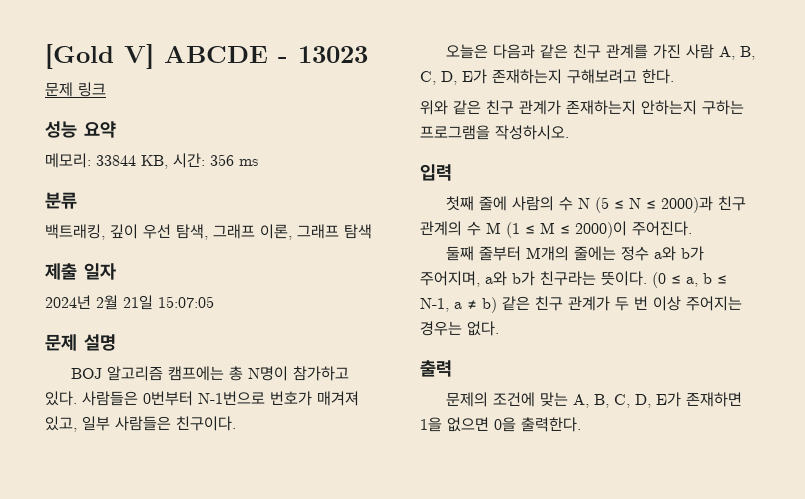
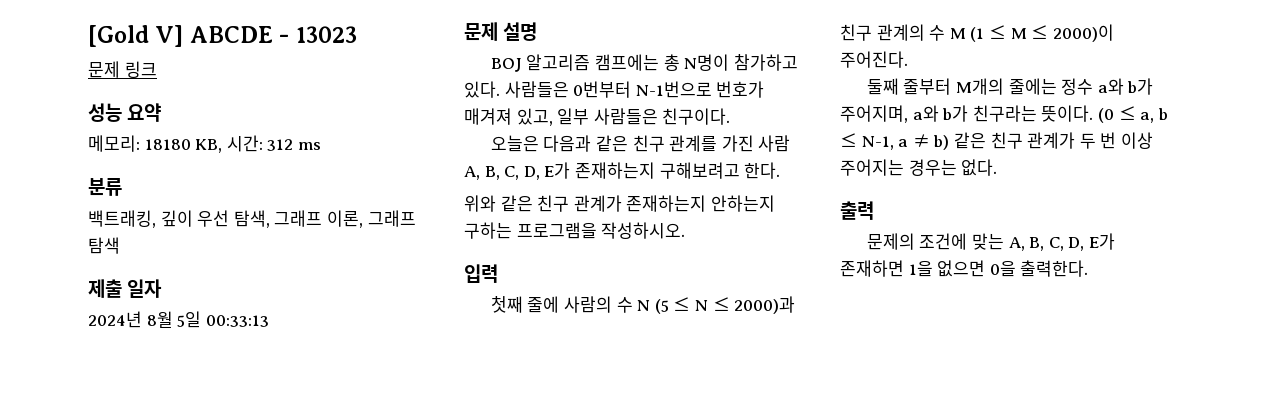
- 메모리: 33844 KB, 시간: 356 ms
+ 메모리: 18180 KB, 시간: 312 ms
- 2024년 2월 21일 15:07:05
+ 2024년 8월 5일 00:33:13

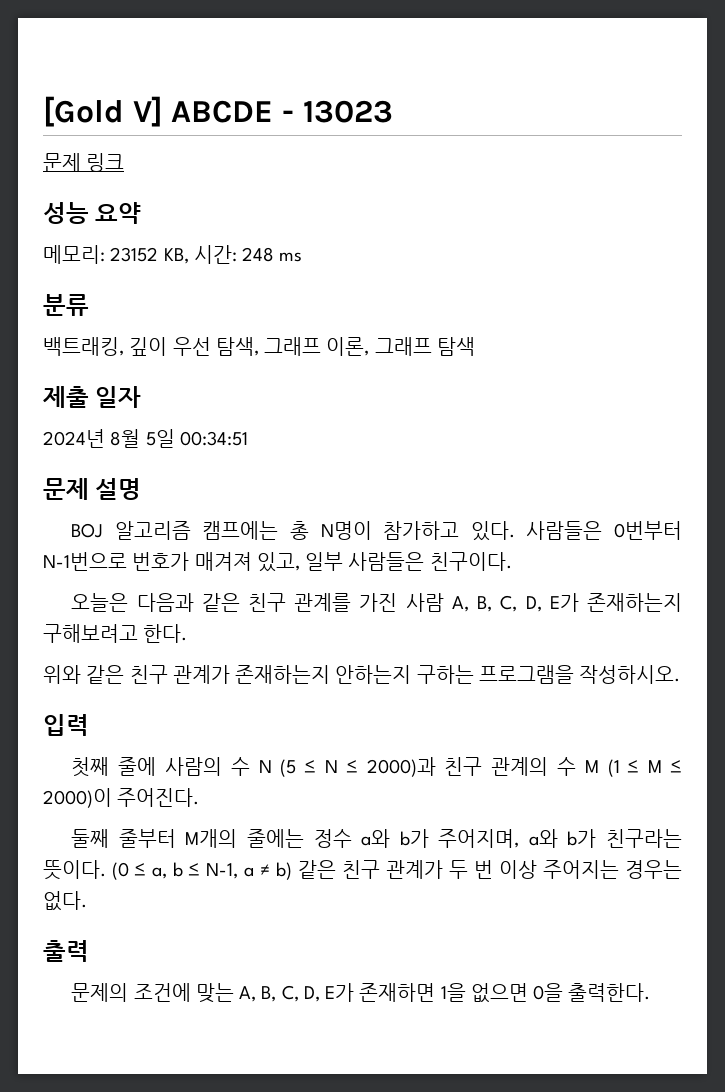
- 메모리: 18180 KB, 시간: 312 ms
+ 메모리: 23152 KB, 시간: 248 ms
- 2024년 8월 5일 00:33:13
+ 2024년 8월 5일 00:34:51

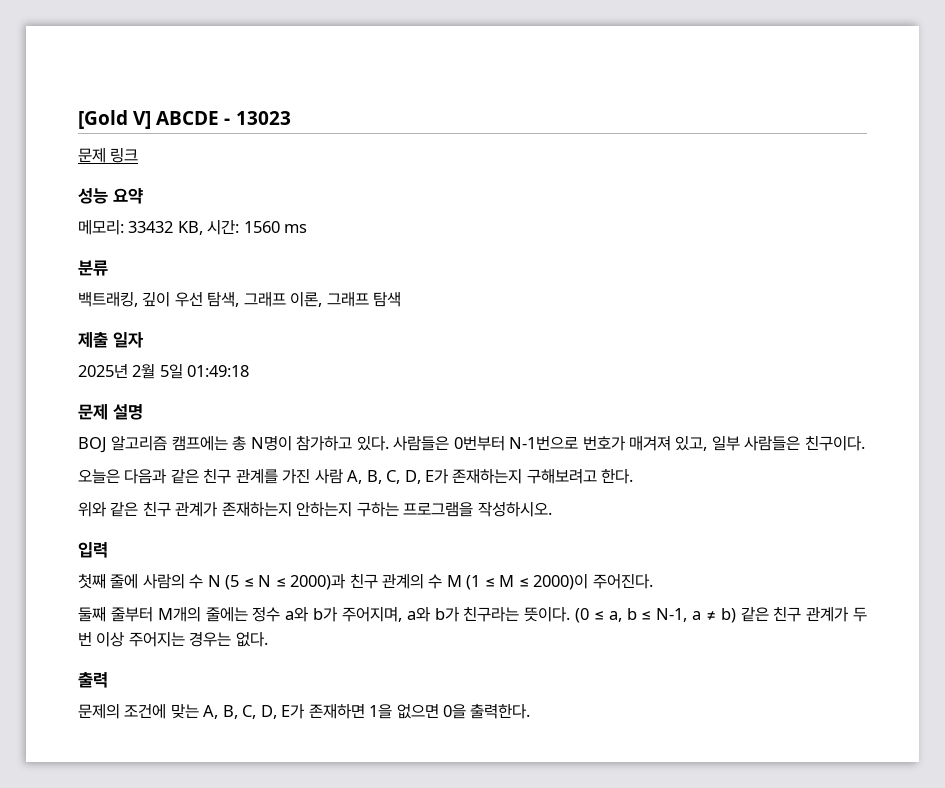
- 메모리: 23152 KB, 시간: 248 ms
+ 메모리: 33432 KB, 시간: 1560 ms
- 2024년 8월 5일 00:34:51
+ 2025년 2월 5일 01:49:18

